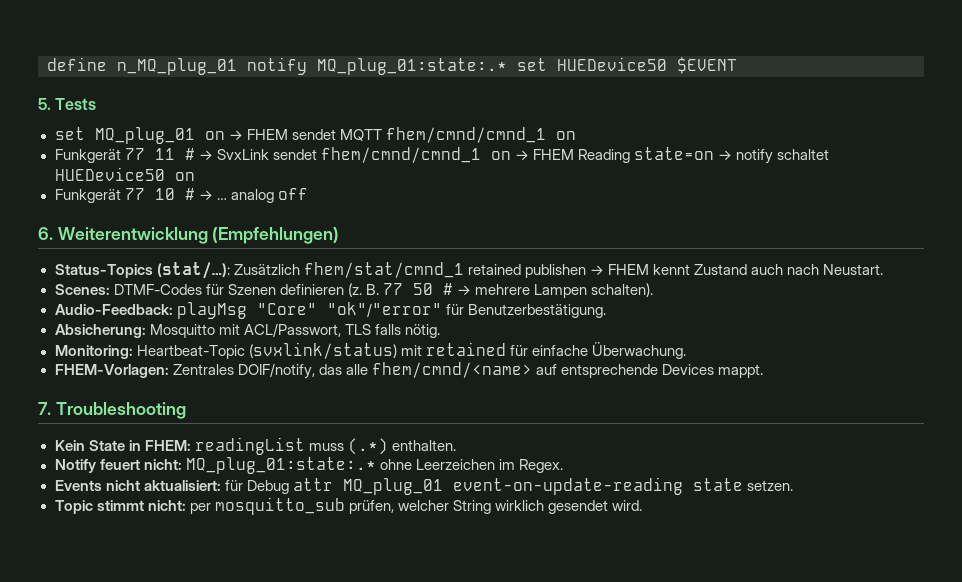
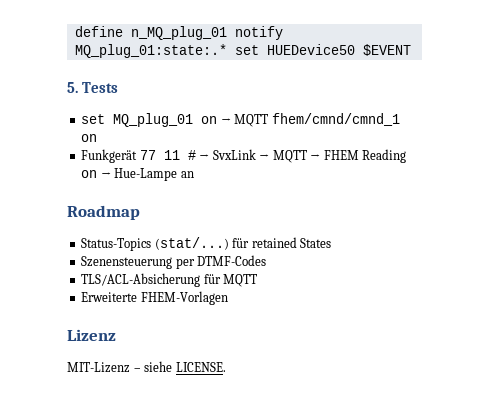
- set MQ_plug_01 on → FHEM sendet MQTT fhem/cmnd/cmnd_1 on
+ set MQ_plug_01 on → MQTT fhem/cmnd/cmnd_1 on
- Funkgerät 77 11 # → SvxLink sendet fhem/cmnd/cmnd_1 on → FHEM Reading state=on → notify schaltet HUEDevice50 on
- Funkgerät 77 10 # → … analog off
- 6. Weiterentwicklung (Empfehlungen)
- Status-Topics (stat/…): Zusätzlich fhem/stat/cmnd_1 retained publishen → FHEM kennt Zustand auch nach Neustart.
- Scenes: DTMF-Codes für Szenen definieren (z. B. 77 50 # → mehrere Lampen schalten).
- Audio-Feedback: playMsg "Core" "ok"/"error" für Benutzerbestätigung.
- Absicherung: Mosquitto mit ACL/Passwort, TLS falls nötig.
- Monitoring: Heartbeat-Topic (svxlink/status) mit retained für einfache Überwachung.
- FHEM-Vorlagen: Zentrales DOIF/notify, das alle fhem/cmnd/<name> auf entsprechende Devices mappt.
- 7. Troubleshooting
- Kein State in FHEM: readingList muss (.*) enthalten.
- Notify feuert nicht: MQ_plug_01:state:.* ohne Leerzeichen im Regex.
- Events nicht aktualisiert: für Debug attr MQ_plug_01 event-on-update-reading state setzen.
- Topic stimmt nicht: per mosquitto_sub prüfen, welcher String wirklich gesendet wird.
+ Funkgerät 77 11 # → SvxLink → MQTT → FHEM Reading on → Hue-Lampe an
+ Roadmap
+ Status-Topics (stat/...) für retained States
+ Szenensteuerung per DTMF-Codes
+ TLS/ACL-Absicherung für MQTT
+ Erweiterte FHEM-Vorlagen
+ Lizenz
+ MIT-Lizenz – siehe LICENSE.

